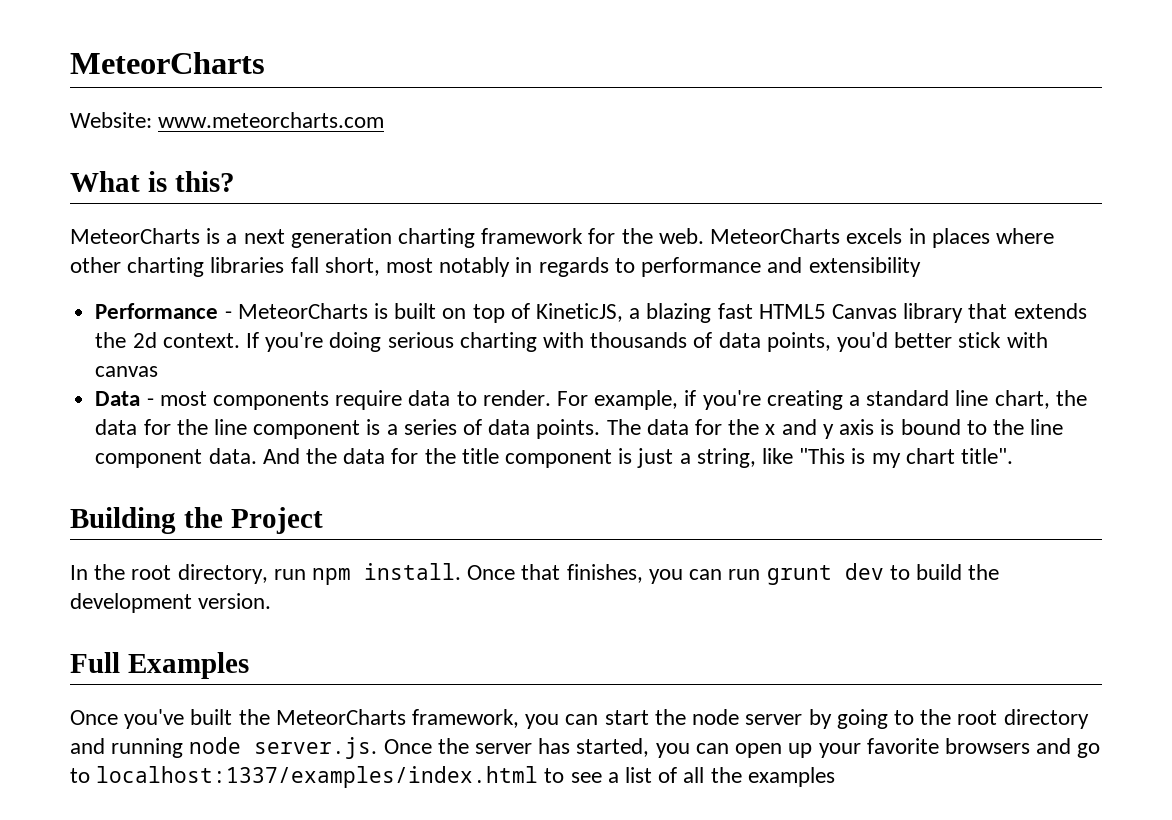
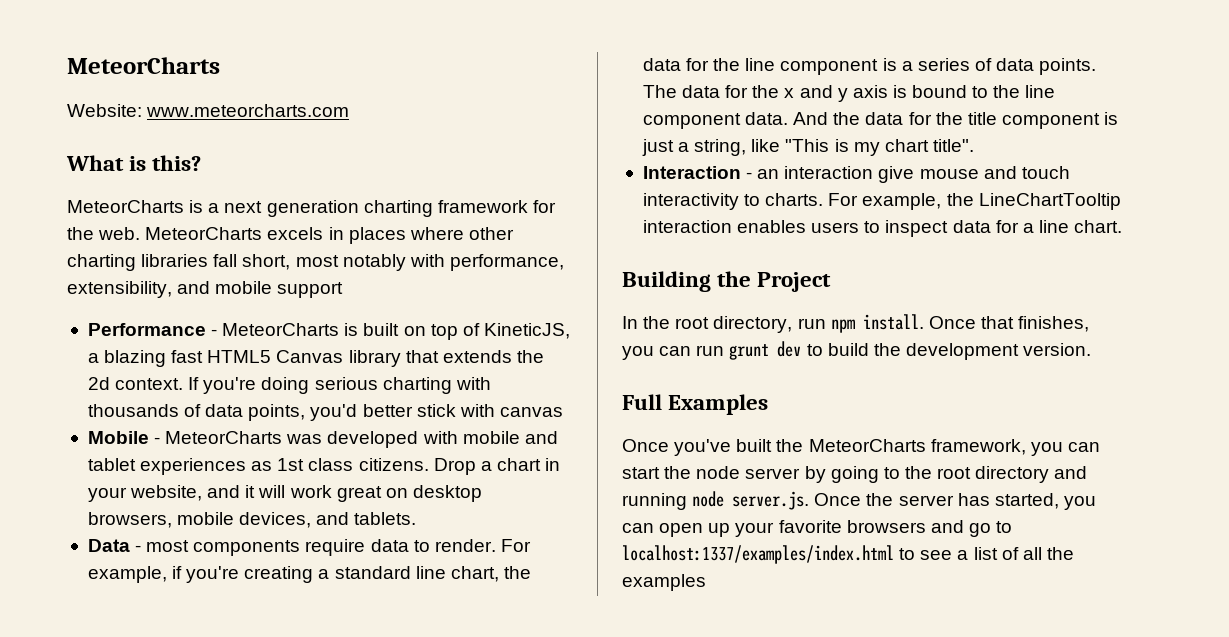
- MeteorCharts excels in places where other charting libraries fall short, most notably in regards to performance and extensibility
+ MeteorCharts excels in places where other charting libraries fall short, most notably with performance, extensibility, and mobile support
+ Mobile - MeteorCharts was developed with mobile and tablet experiences as 1st class citizens. Drop a chart in your website, and it will work great on desktop browsers, mobile devices, and tablets.
+ Interaction - an interaction give mouse and touch interactivity to charts. For example, the LineChartTooltip interaction enables users to inspect data for a line chart.

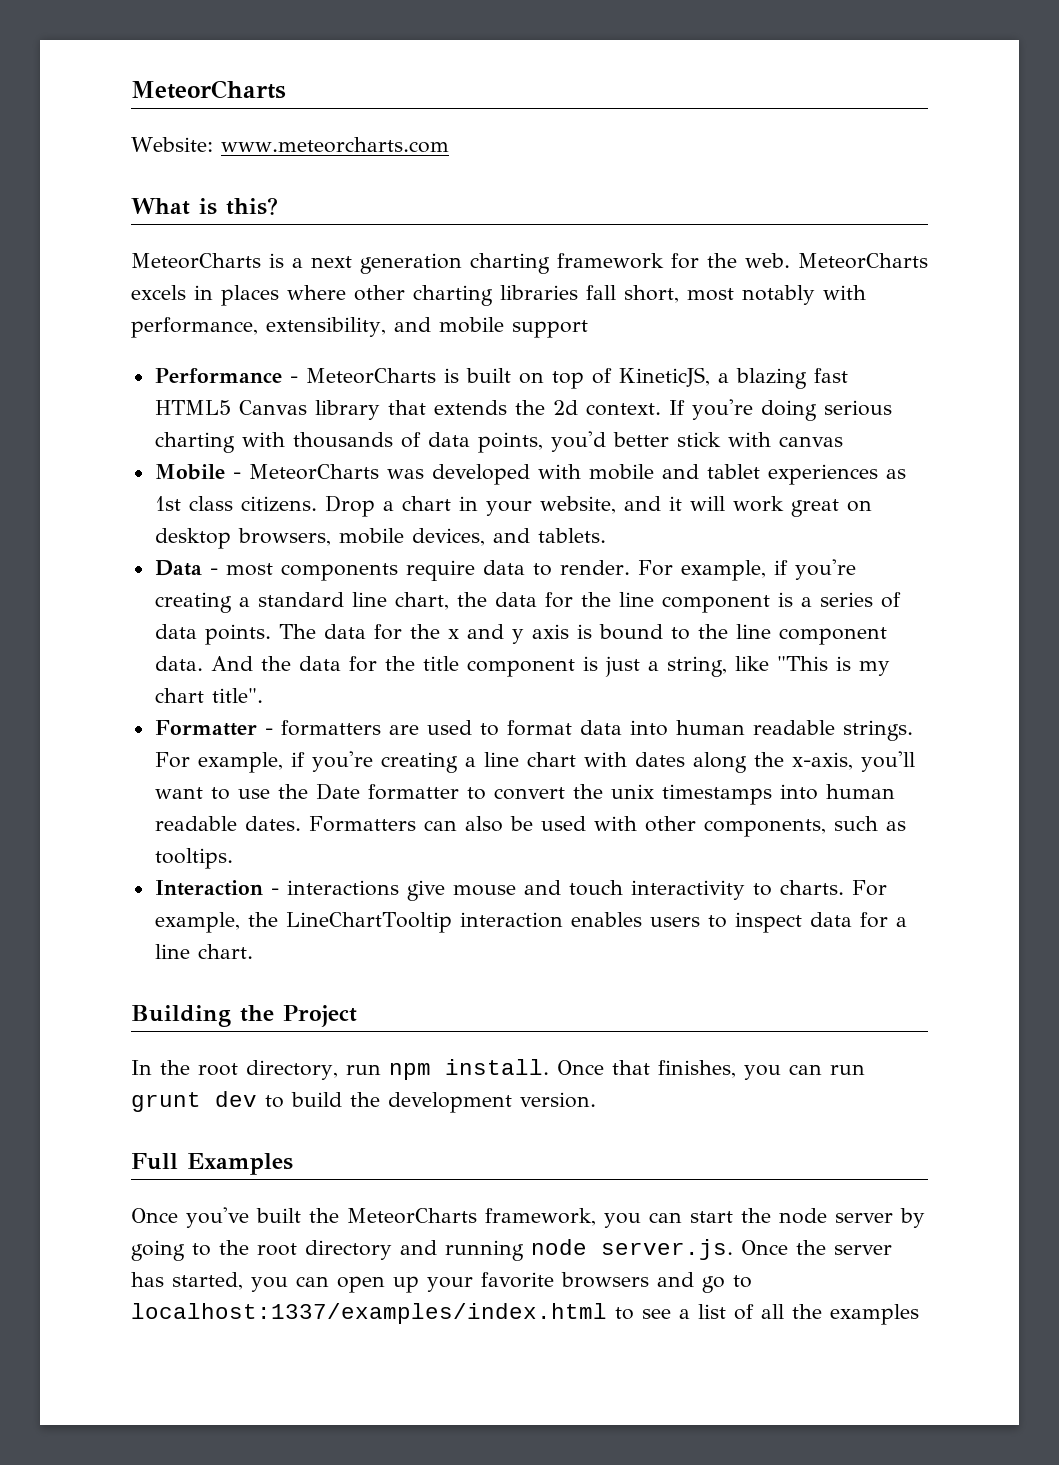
+ Formatter - formatters are used to format data into human readable strings. For example, if you're creating a line chart with dates along the x-axis, you'll want to use the Date formatter to convert the unix timestamps into human readable dates. Formatters can also be used with other components, such as tooltips.
- Interaction - an interaction give mouse and touch interactivity to charts.
+ Interaction - interactions give mouse and touch interactivity to charts.

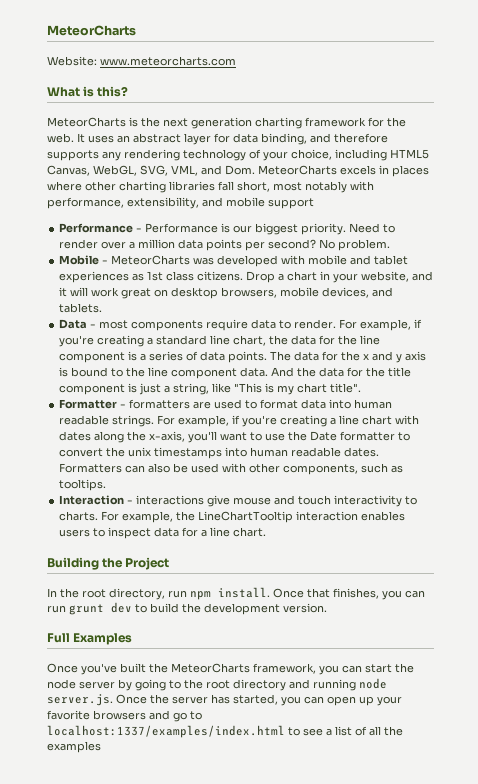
- MeteorCharts is a next generation charting framework for the web.
+ MeteorCharts is the next generation charting framework for the web.
- MeteorCharts excels in places where other charting libraries fall short, most notably with performance, extensibility, and mobile support
+ It uses an abstract layer for data binding, and therefore supports any rendering technology of your choice, including HTML5 Canvas, WebGL, SVG, VML, and Dom. MeteorCharts excels in places where other charting libraries fall short, most notably with performance, extensibility, and mobile support
- Performance - MeteorCharts is built on top of KineticJS, a blazing fast HTML5 Canvas library that extends the 2d context. If you're doing serious charting with thousands of data points, you'd better stick with canvas
+ Performance - Performance is our biggest priority. Need to render over a million data points per second? No problem.

